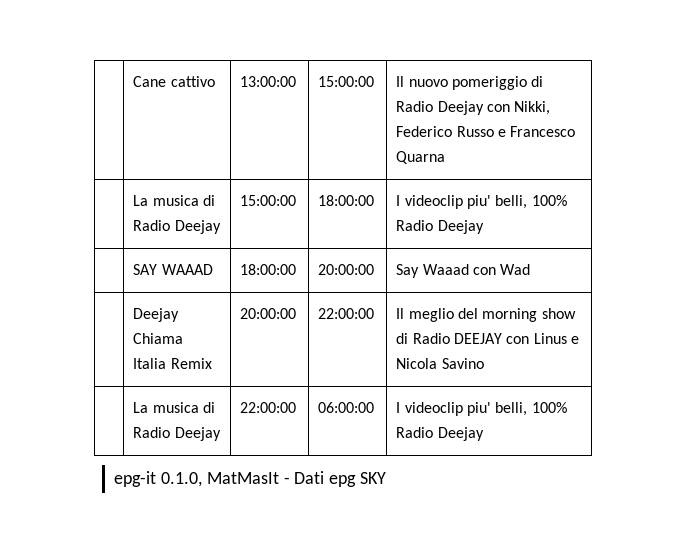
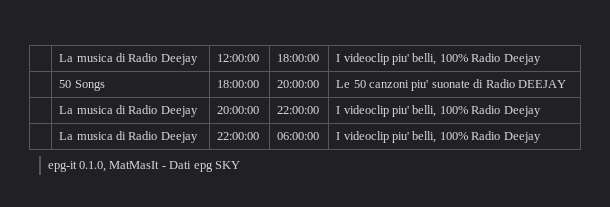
- | Cane cattivo | 13:00:00 | 15:00:00 | Il nuovo pomeriggio di Radio Deejay con Nikki, Federico Russo e Francesco Quarna
- | La musica di Radio Deejay | 15:00:00 | 18:00:00 | I videoclip piu' belli, 100% Radio Deejay
+ | La musica di Radio Deejay | 12:00:00 | 18:00:00 | I videoclip piu' belli, 100% Radio Deejay
- | SAY WAAAD | 18:00:00 | 20:00:00 | Say Waaad con Wad
- | Deejay Chiama Italia Remix | 20:00:00 | 22:00:00 | Il meglio del morning show di Radio DEEJAY con Linus e Nicola Savino
+ | 50 Songs | 18:00:00 | 20:00:00 | Le 50 canzoni piu' suonate di Radio DEEJAY
+ | La musica di Radio Deejay | 20:00:00 | 22:00:00 | I videoclip piu' belli, 100% Radio Deejay

